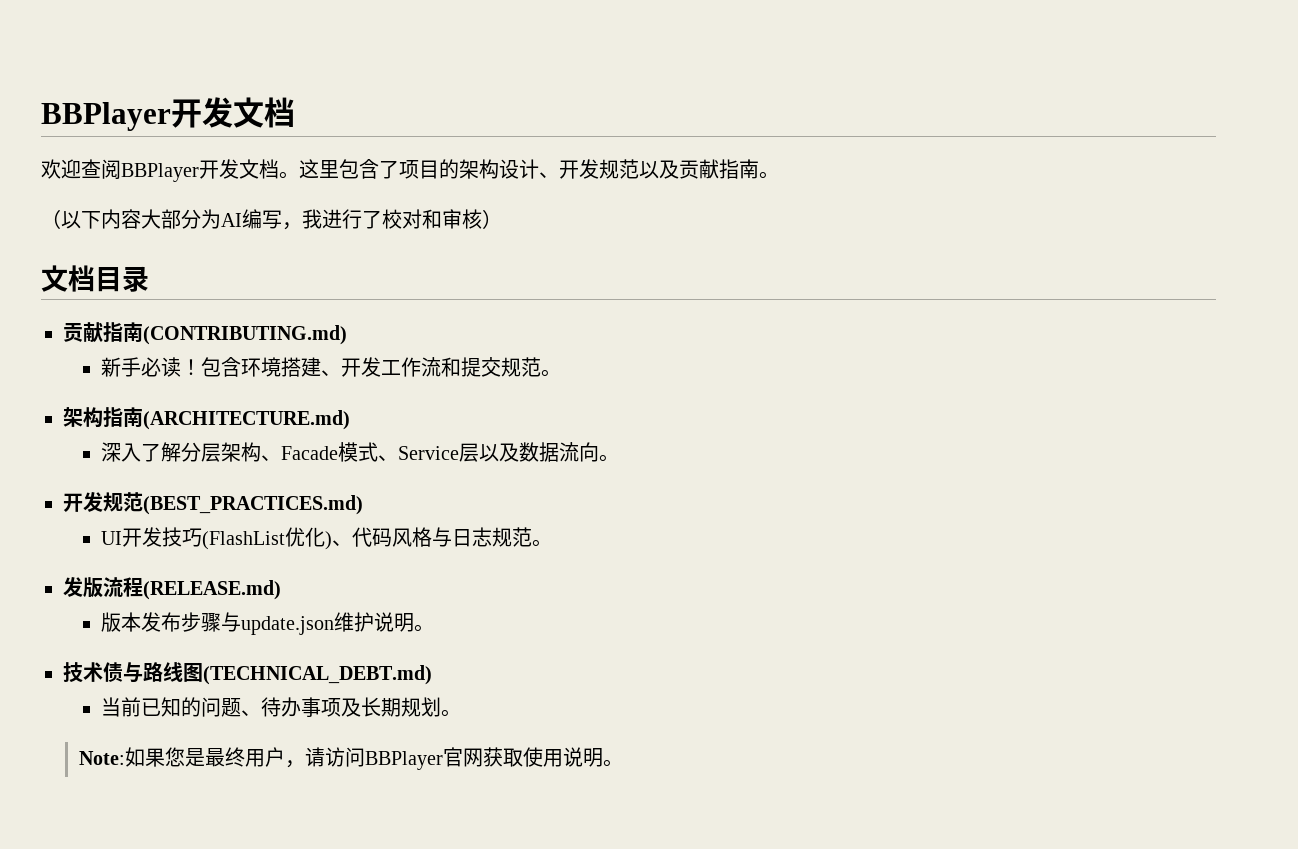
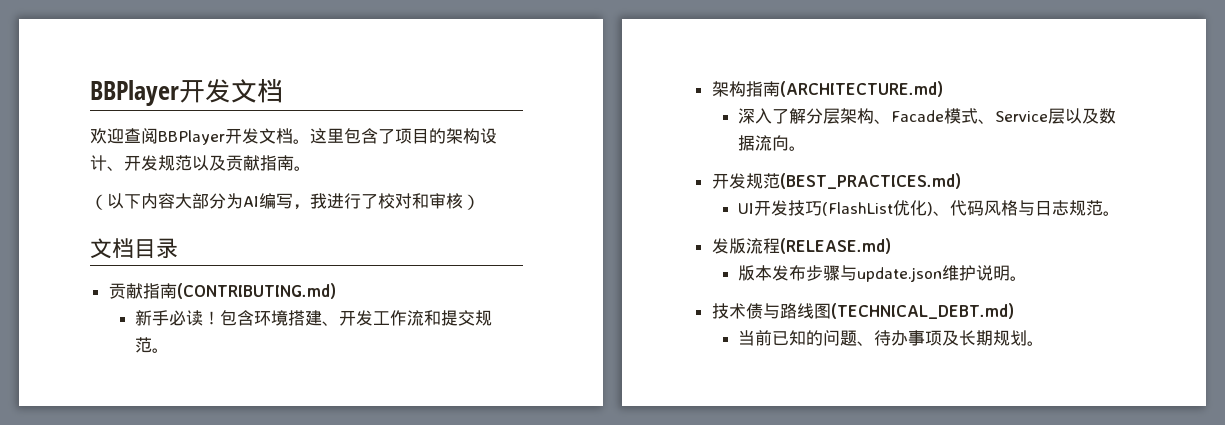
- Note:如果您是最终用户，请访问BBPlayer官网获取使用说明。

